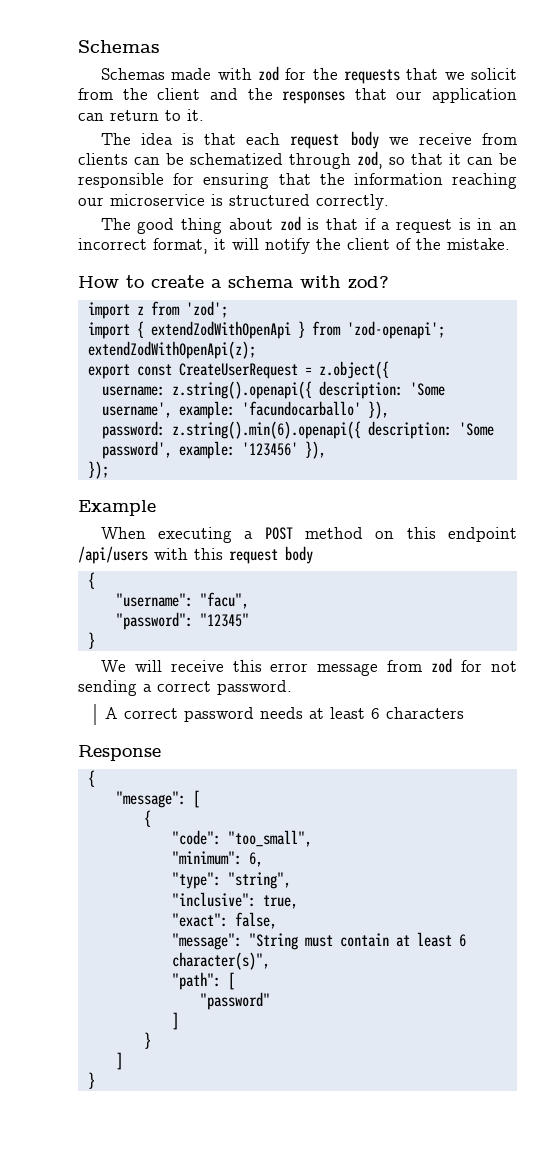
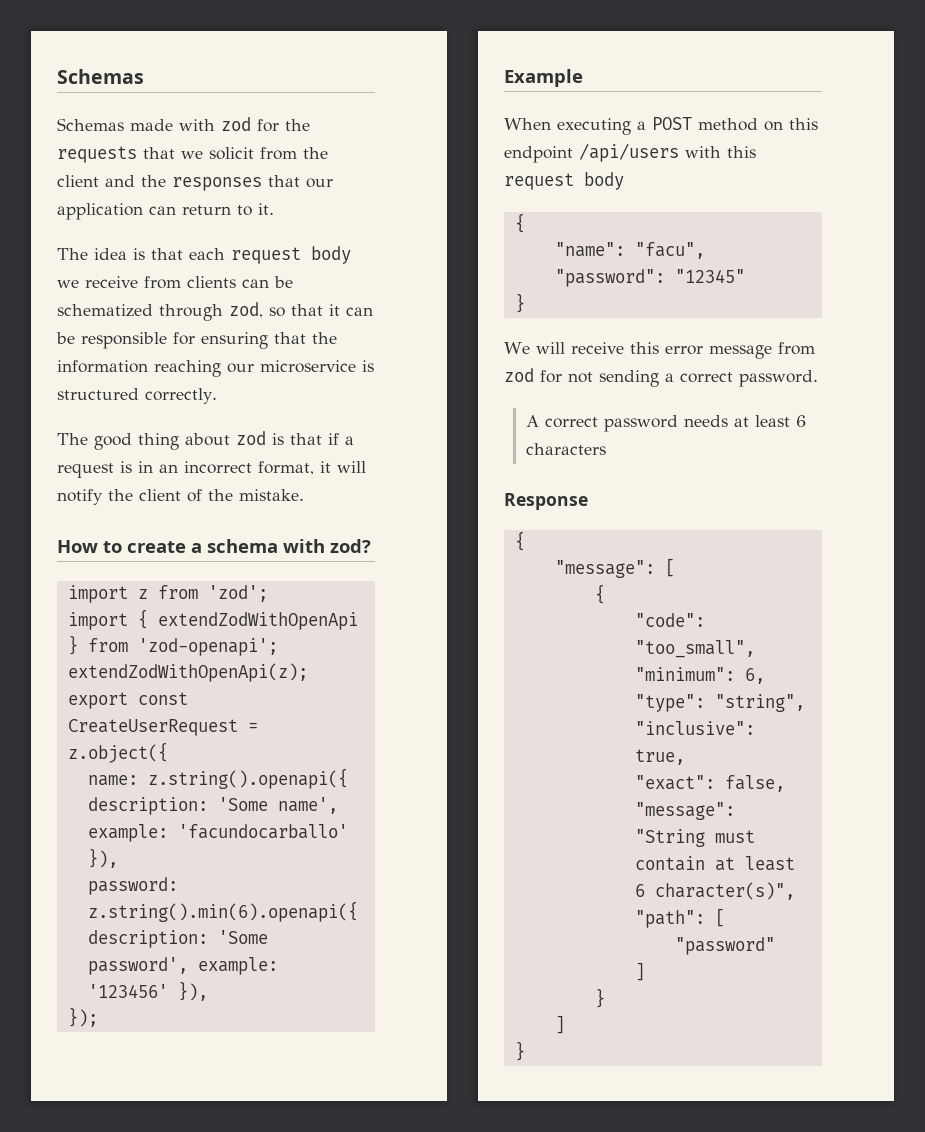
- username: z.string().openapi({ description: 'Some username', example: 'facundocarballo' }),
+ name: z.string().openapi({ description: 'Some name', example: 'facundocarballo' }),
- "username": "facu",
+ "name": "facu",

